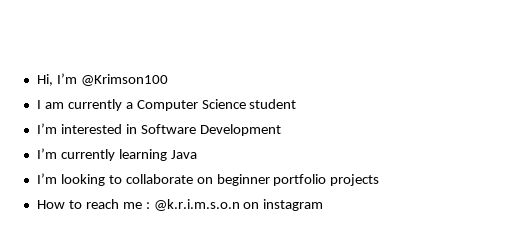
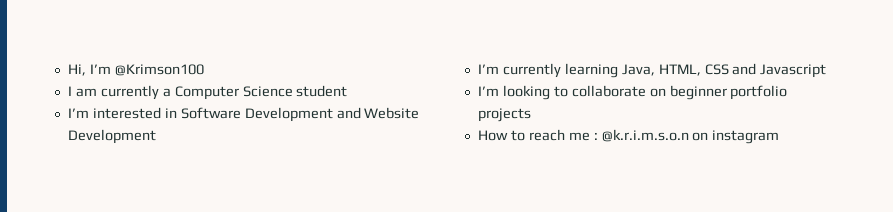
- I’m interested in Software Development
+ I’m interested in Software Development and Website Development
- I’m currently learning Java
+ I’m currently learning Java, HTML, CSS and Javascript

